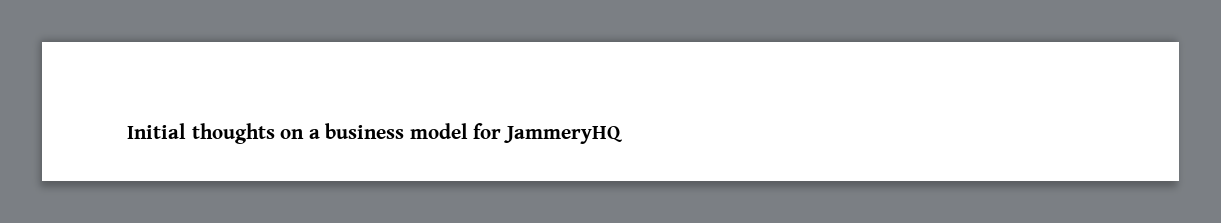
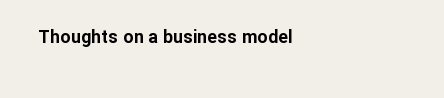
- Initial thoughts on a business model for JammeryHQ
+ Thoughts on a business model

